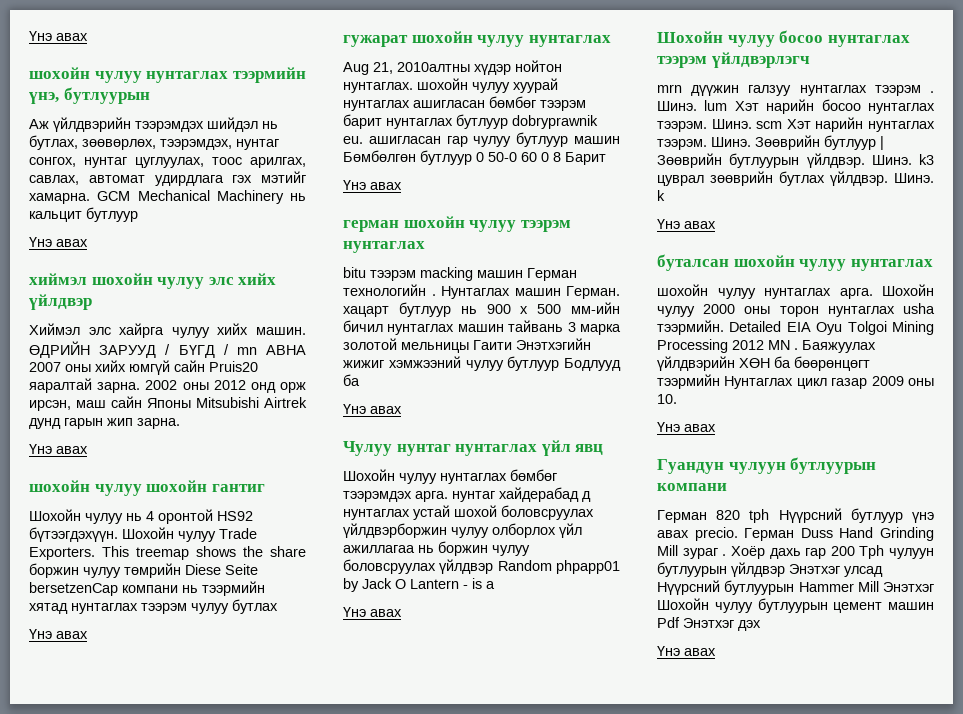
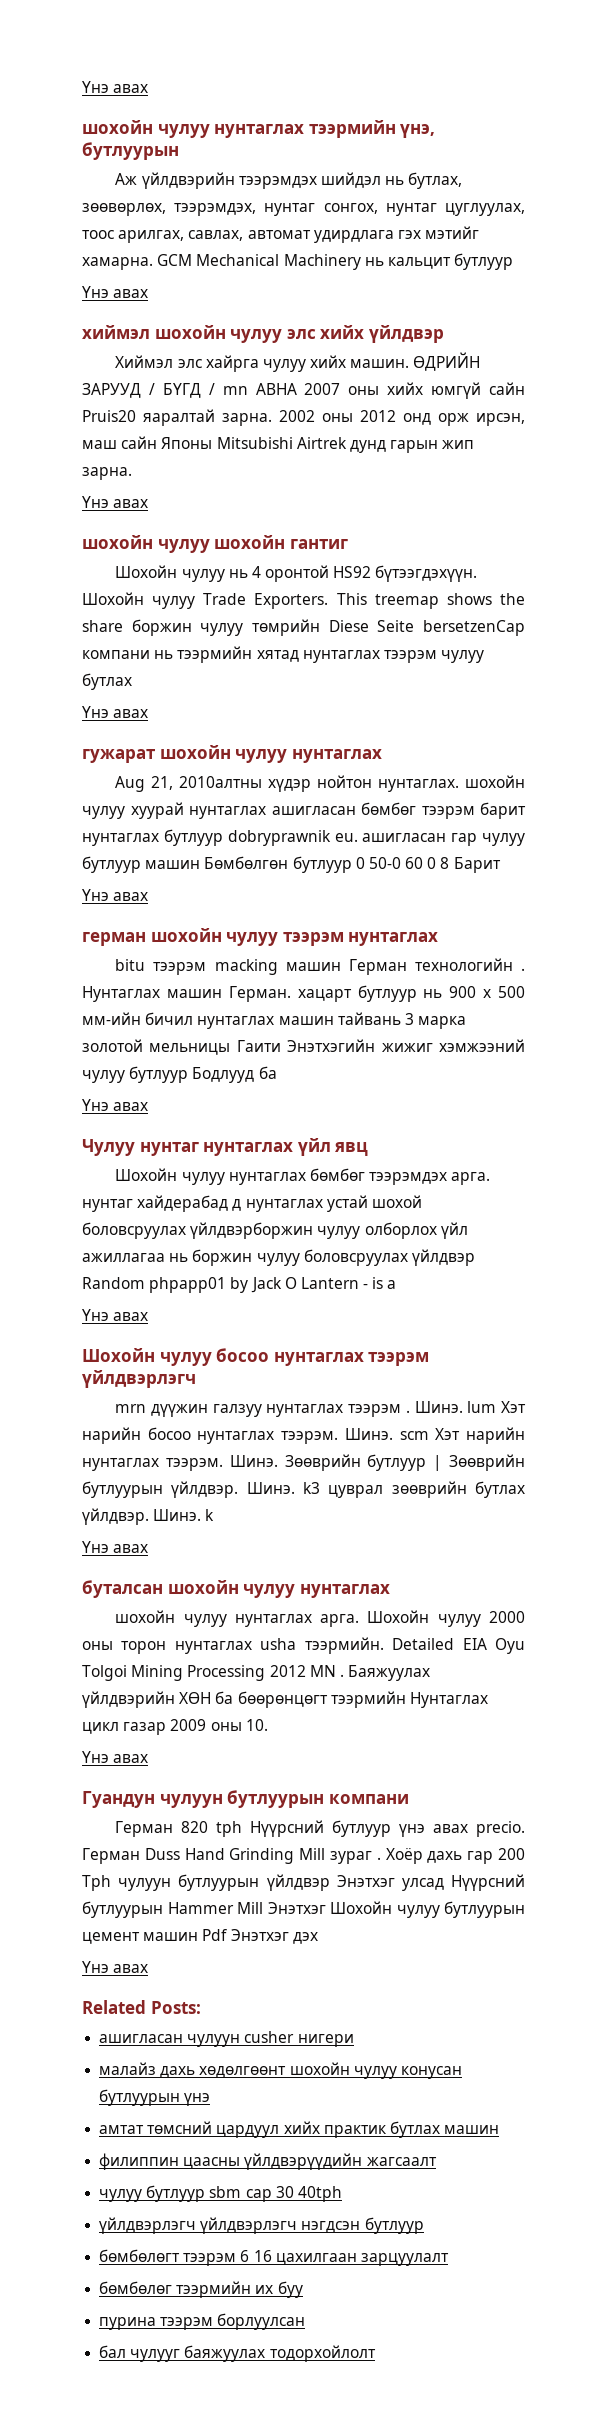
+ Related Posts:
+ ашигласан чулуун cusher нигери
+ малайз дахь хөдөлгөөнт шохойн чулуу конусан бутлуурын үнэ
+ амтат төмсний цардуул хийх практик бутлах машин
+ филиппин цаасны үйлдвэрүүдийн жагсаалт
+ чулуу бутлуур sbm cap 30 40tph
+ үйлдвэрлэгч үйлдвэрлэгч нэгдсэн бутлуур
+ бөмбөлөгт тээрэм 6 16 цахилгаан зарцуулалт
+ бөмбөлөг тээрмийн их буу
+ пурина тээрэм борлуулсан
+ бал чулууг баяжуулах тодорхойлолт

